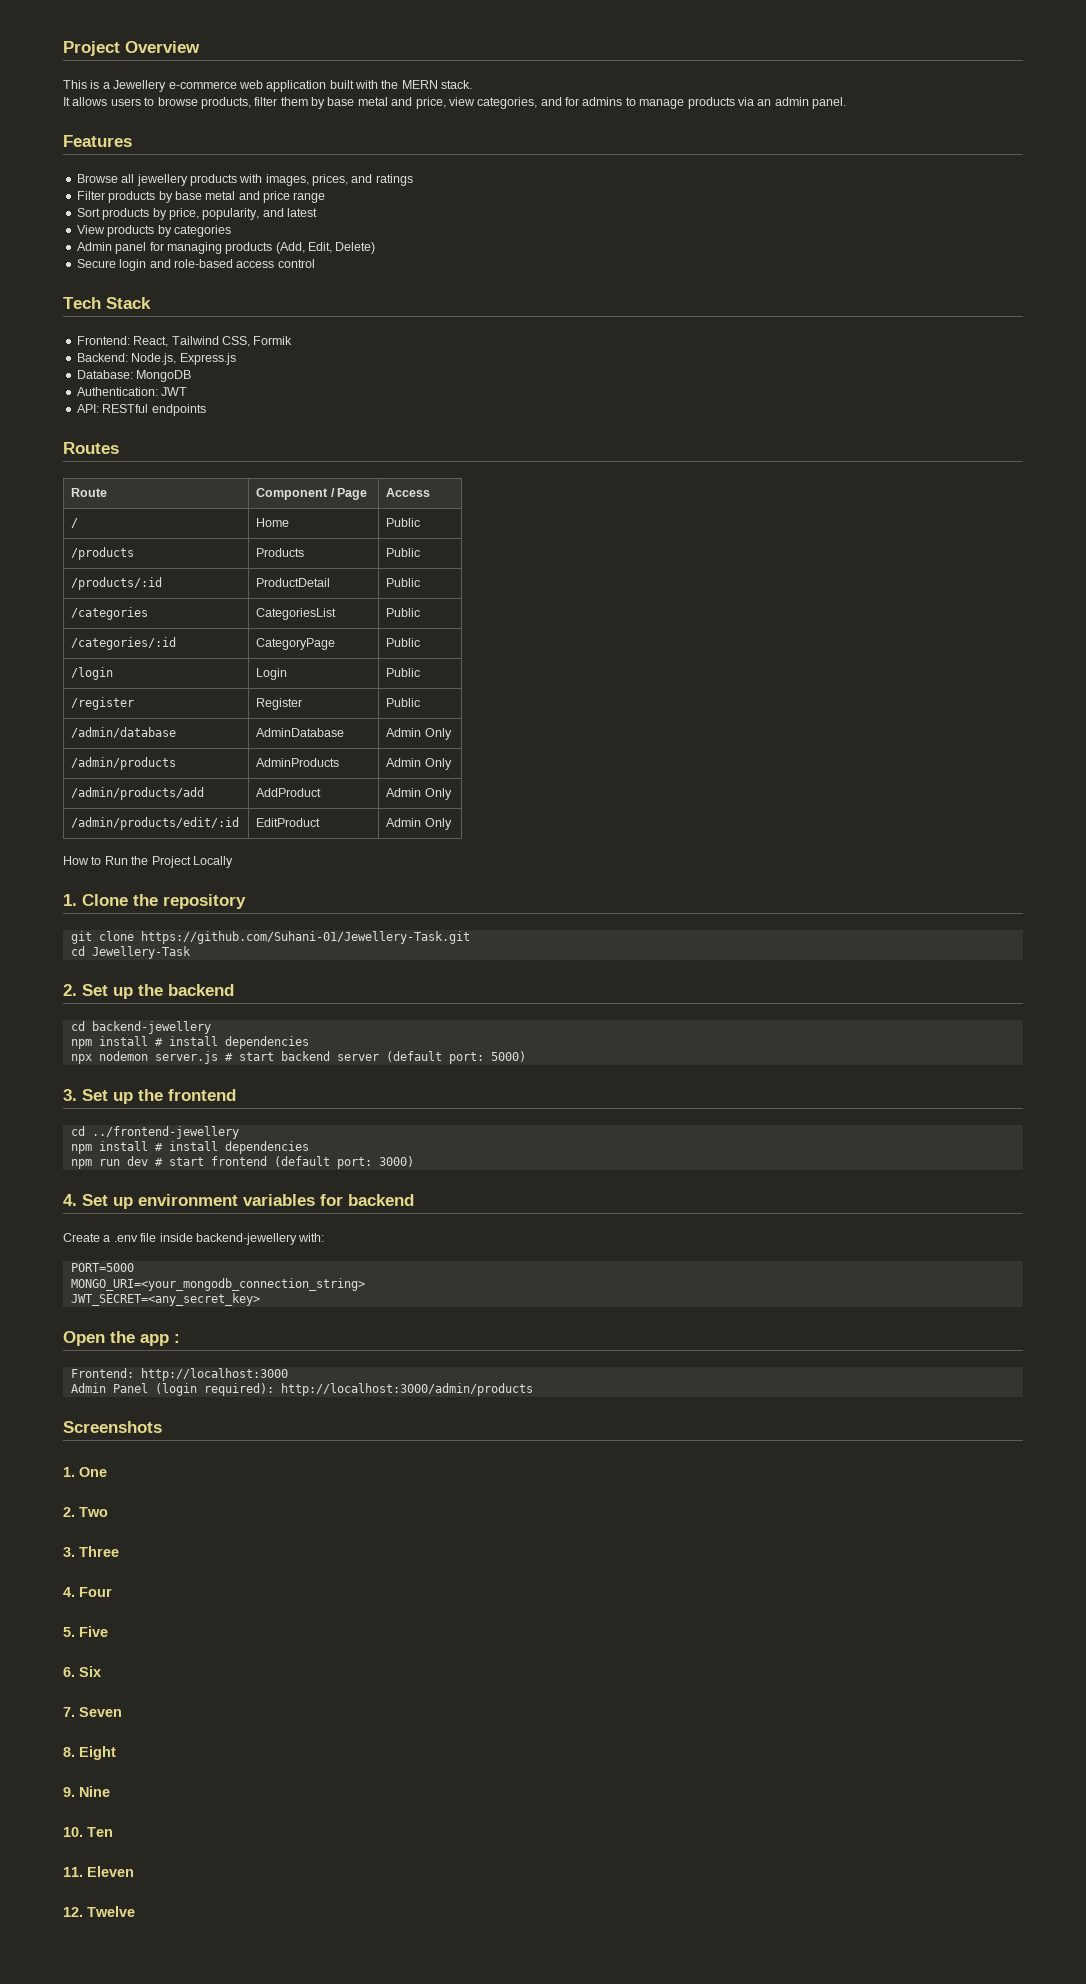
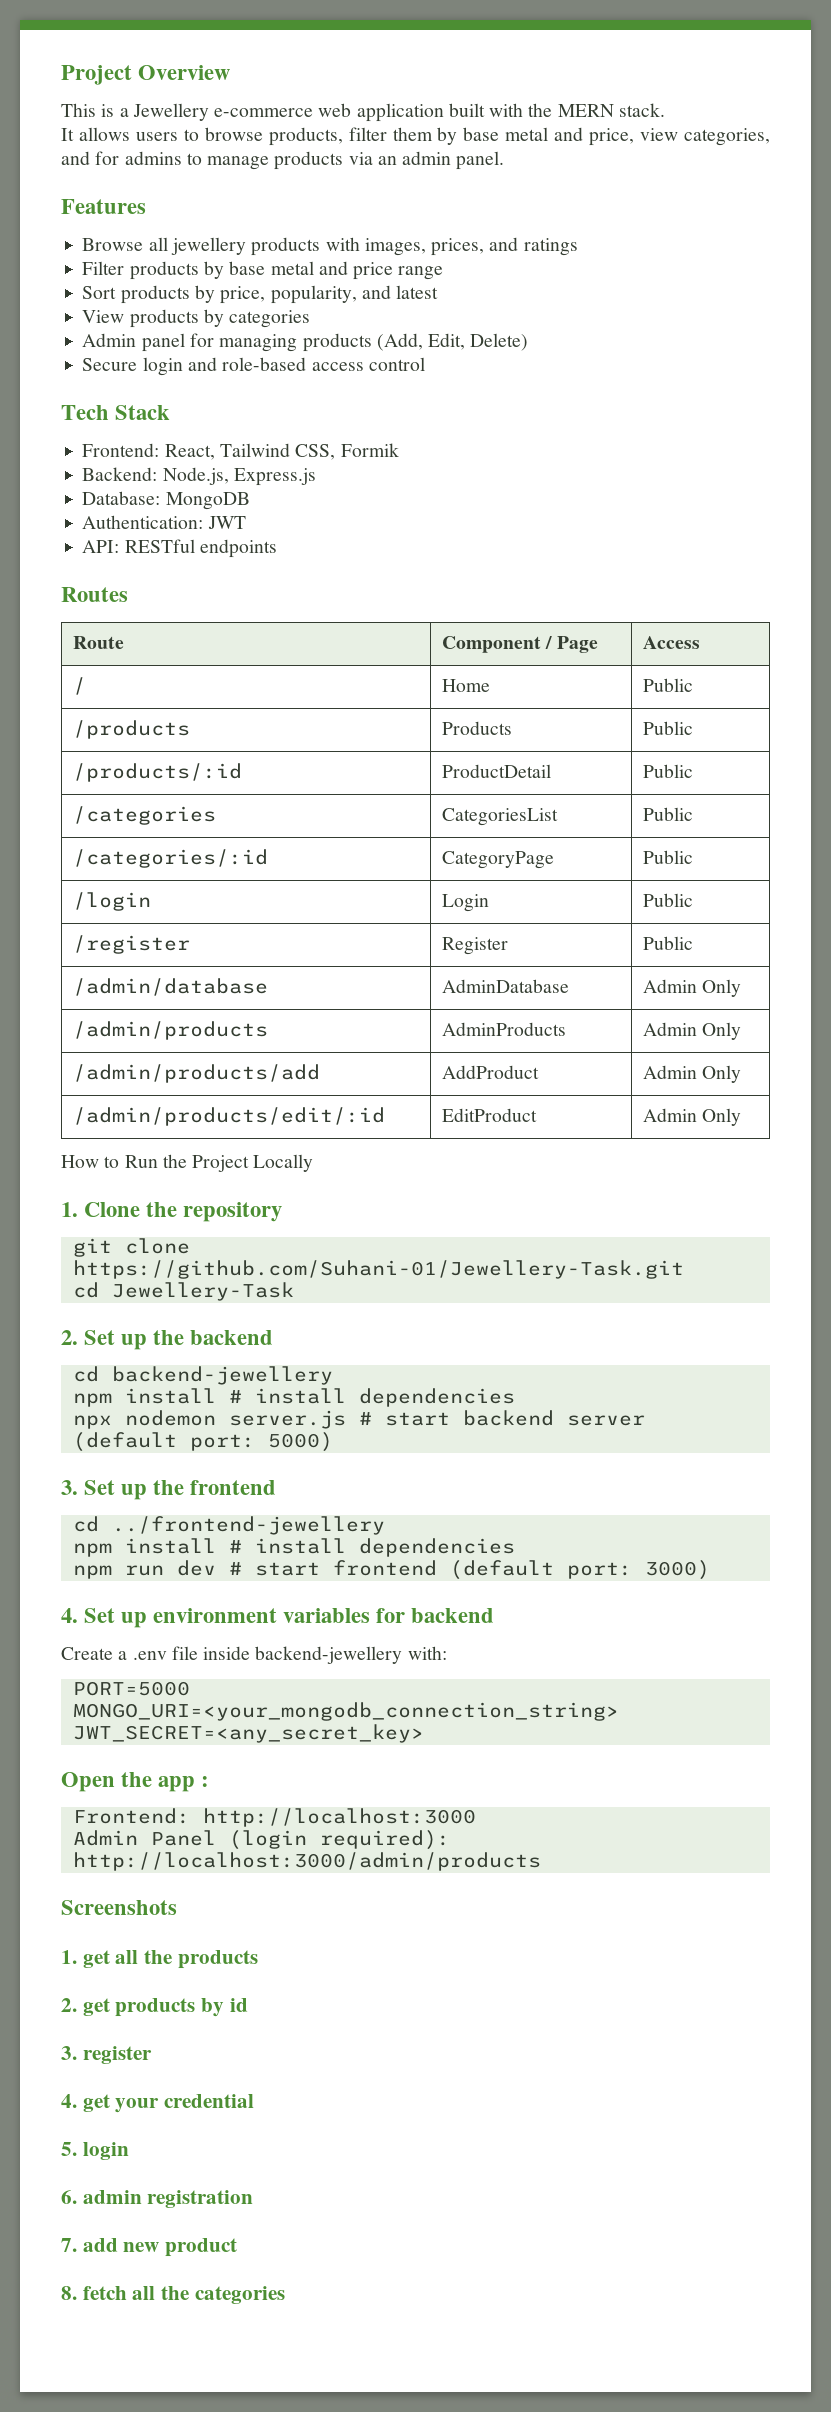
- 1. One
- 2. Two
- 3. Three
- 4. Four
+ 1. get all the products
+ 2. get products by id
+ 3. register
+ 4. get your credential
- 5. Five
+ 5. login
- 6. Six
+ 6. admin registration
- 7. Seven
- 8. Eight
- 9. Nine
- 10. Ten
- 11. Eleven
- 12. Twelve
+ 7. add new product
+ 8. fetch all the categories

